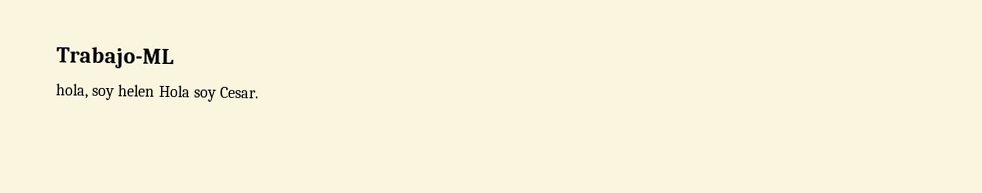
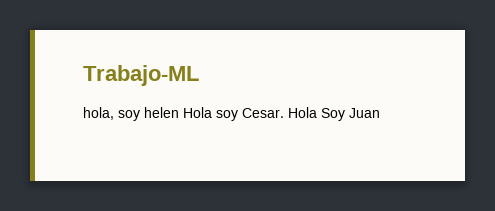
+ Hola Soy Juan

